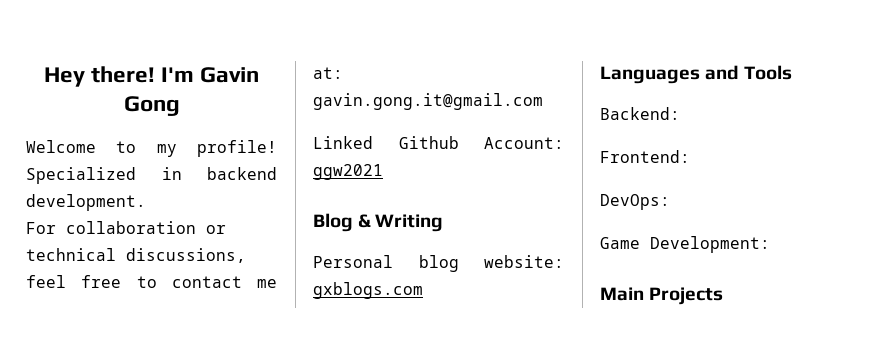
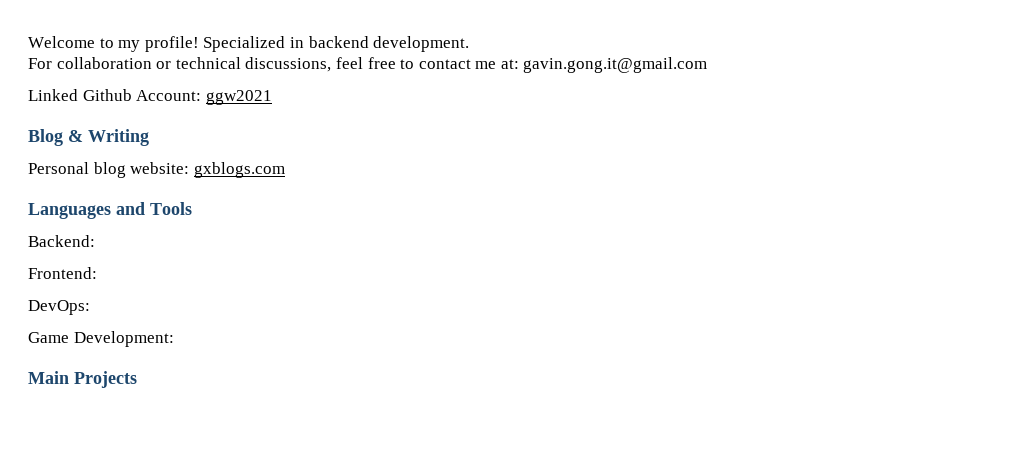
- Hey there! I'm Gavin Gong

